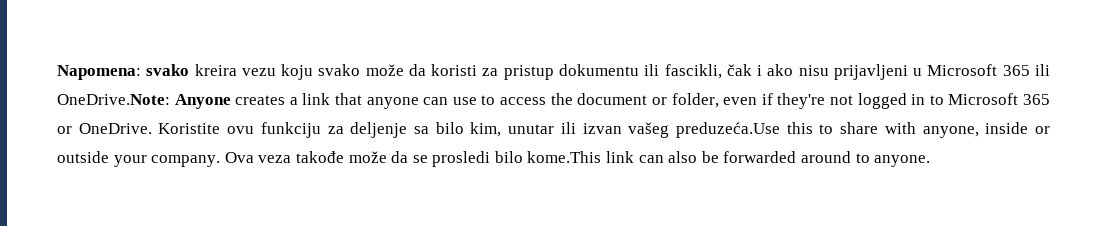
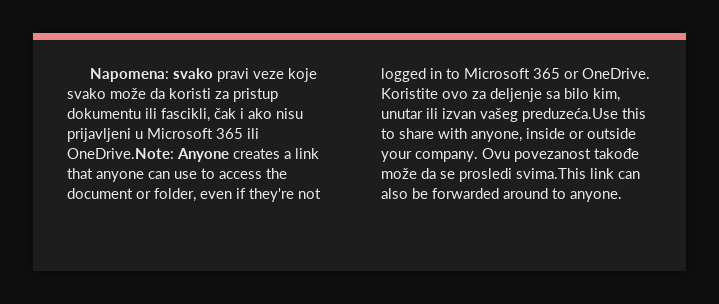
- Napomena: svako kreira vezu koju svako može da koristi za pristup dokumentu ili fascikli, čak i ako nisu prijavljeni u Microsoft 365 ili OneDrive.Note: Anyone creates a link that anyone can use to access the document or folder, even if they're not logged in to Microsoft 365 or OneDrive.
+ Napomena: svako pravi veze koje svako može da koristi za pristup dokumentu ili fascikli, čak i ako nisu prijavljeni u Microsoft 365 ili OneDrive.Note: Anyone creates a link that anyone can use to access the document or folder, even if they're not logged in to Microsoft 365 or OneDrive.
- Koristite ovu funkciju za deljenje sa bilo kim, unutar ili izvan vašeg preduzeća.Use this to share with anyone, inside or outside your company.
+ Koristite ovo za deljenje sa bilo kim, unutar ili izvan vašeg preduzeća.Use this to share with anyone, inside or outside your company.
- Ova veza takođe može da se prosledi bilo kome.This link can also be forwarded around to anyone.
+ Ovu povezanost takođe može da se prosledi svima.This link can also be forwarded around to anyone.

